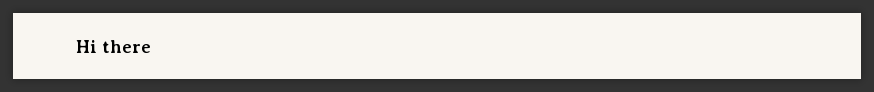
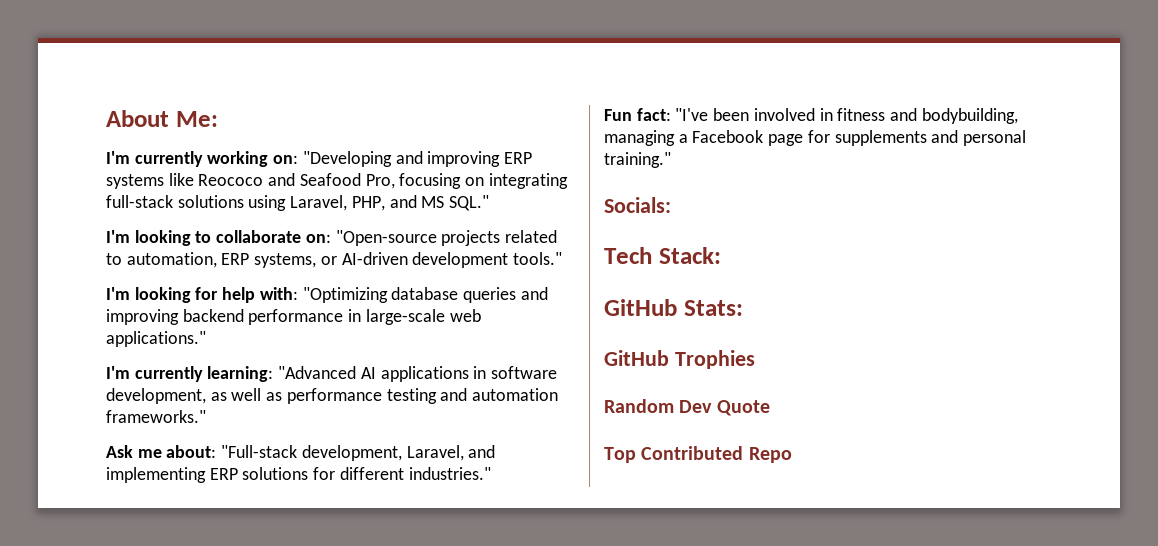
- Hi there
+ About Me:
+ I'm currently working on: "Developing and improving ERP systems like Reococo and Seafood Pro, focusing on integrating full-stack solutions using Laravel, PHP, and MS SQL."
+ I'm looking to collaborate on: "Open-source projects related to automation, ERP systems, or AI-driven development tools."
+ I'm looking for help with: "Optimizing database queries and improving backend performance in large-scale web applications."
+ I'm currently learning: "Advanced AI applications in software development, as well as performance testing and automation frameworks."
+ Ask me about: "Full-stack development, Laravel, and implementing ERP solutions for different industries."
+ Fun fact: "I've been involved in fitness and bodybuilding, managing a Facebook page for supplements and personal training."
+ Socials:
+ Tech Stack:
+ GitHub Stats:
+ GitHub Trophies
+ Random Dev Quote
+ Top Contributed Repo

